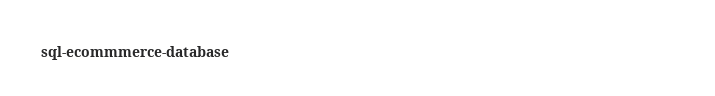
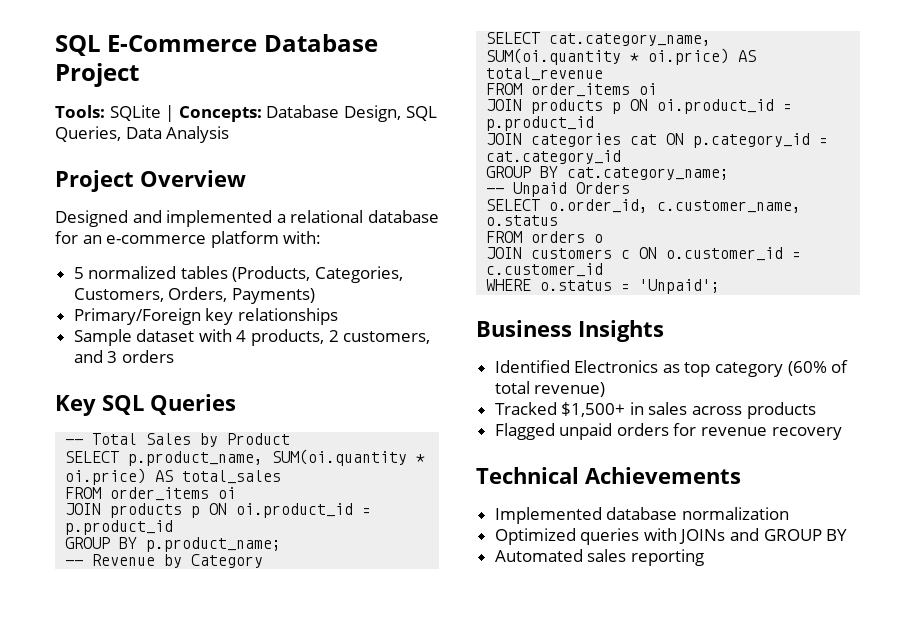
- sql-ecommmerce-database
+ SQL E-Commerce Database Project
+ Tools: SQLite | Concepts: Database Design, SQL Queries, Data Analysis
+ Project Overview
+ Designed and implemented a relational database for an e-commerce platform with:
+ 5 normalized tables (Products, Categories, Customers, Orders, Payments)
+ Primary/Foreign key relationships
+ Sample dataset with 4 products, 2 customers, and 3 orders
+ Key SQL Queries
+ -- Total Sales by Product
+ SELECT p.product_name, SUM(oi.quantity * oi.price) AS total_sales
+ FROM order_items oi
+ JOIN products p ON oi.product_id = p.product_id
+ GROUP BY p.product_name;
+ -- Revenue by Category
+ SELECT cat.category_name, SUM(oi.quantity * oi.price) AS total_revenue
+ FROM order_items oi
+ JOIN products p ON oi.product_id = p.product_id
+ JOIN categories cat ON p.category_id = cat.category_id
+ GROUP BY cat.category_name;
+ -- Unpaid Orders
+ SELECT o.order_id, c.customer_name, o.status
+ FROM orders o
+ JOIN customers c ON o.customer_id = c.customer_id
+ WHERE o.status = 'Unpaid';
+ Business Insights
+ Identified Electronics as top category (60% of total revenue)
+ Tracked $1,500+ in sales across products
+ Flagged unpaid orders for revenue recovery
+ Technical Achievements
+ Implemented database normalization
+ Optimized queries with JOINs and GROUP BY
+ Automated sales reporting

